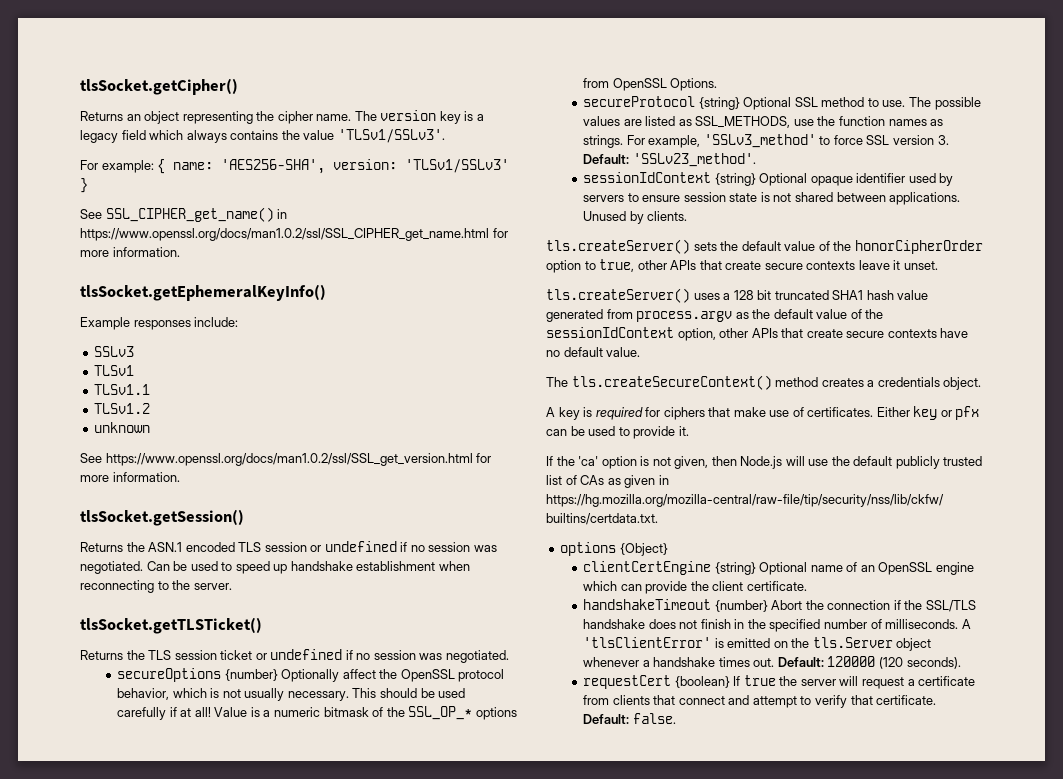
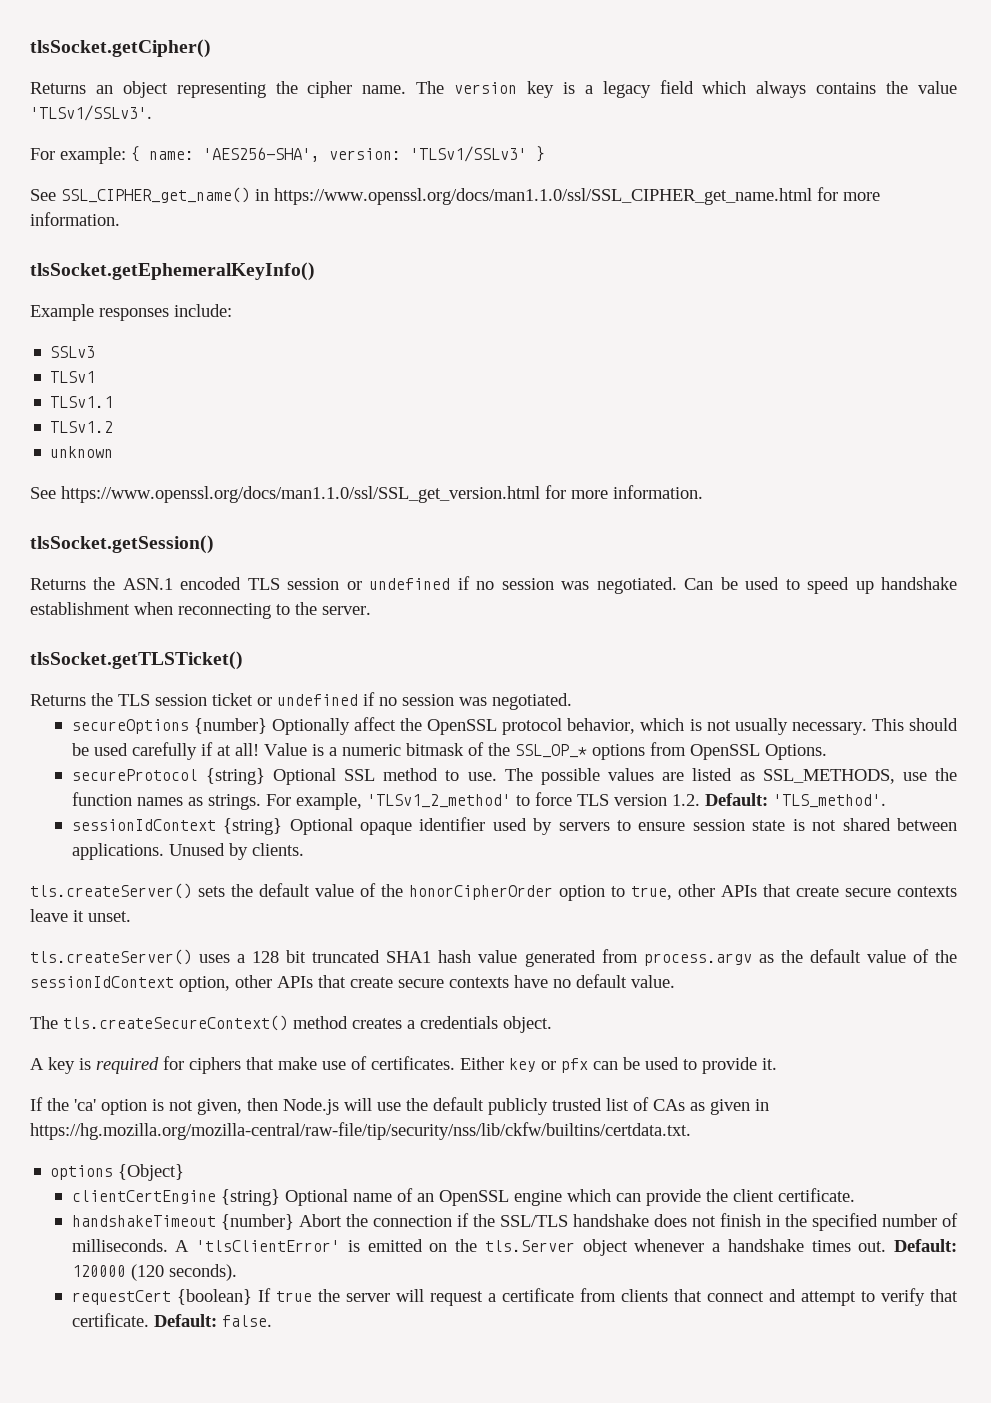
- See SSL_CIPHER_get_name() in https://www.openssl.org/docs/man1.0.2/ssl/SSL_CIPHER_get_name.html for more information.
+ See SSL_CIPHER_get_name() in https://www.openssl.org/docs/man1.1.0/ssl/SSL_CIPHER_get_name.html for more information.
- See https://www.openssl.org/docs/man1.0.2/ssl/SSL_get_version.html for more information.
+ See https://www.openssl.org/docs/man1.1.0/ssl/SSL_get_version.html for more information.
- For example, 'SSLv3_method' to force SSL version 3. Default: 'SSLv23_method'.
+ For example, 'TLSv1_2_method' to force TLS version 1.2. Default: 'TLS_method'.

